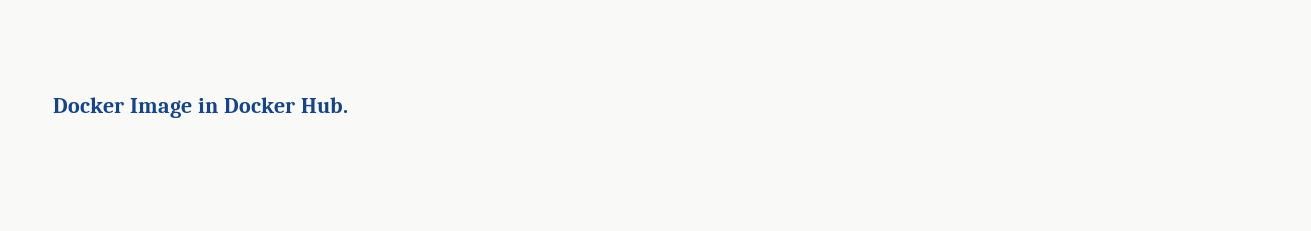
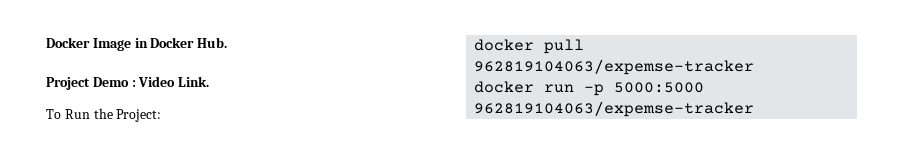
+ Project Demo : Video Link.
+ To Run the Project:
+ docker pull 962819104063/expemse-tracker
+ docker run -p 5000:5000 962819104063/expemse-tracker

